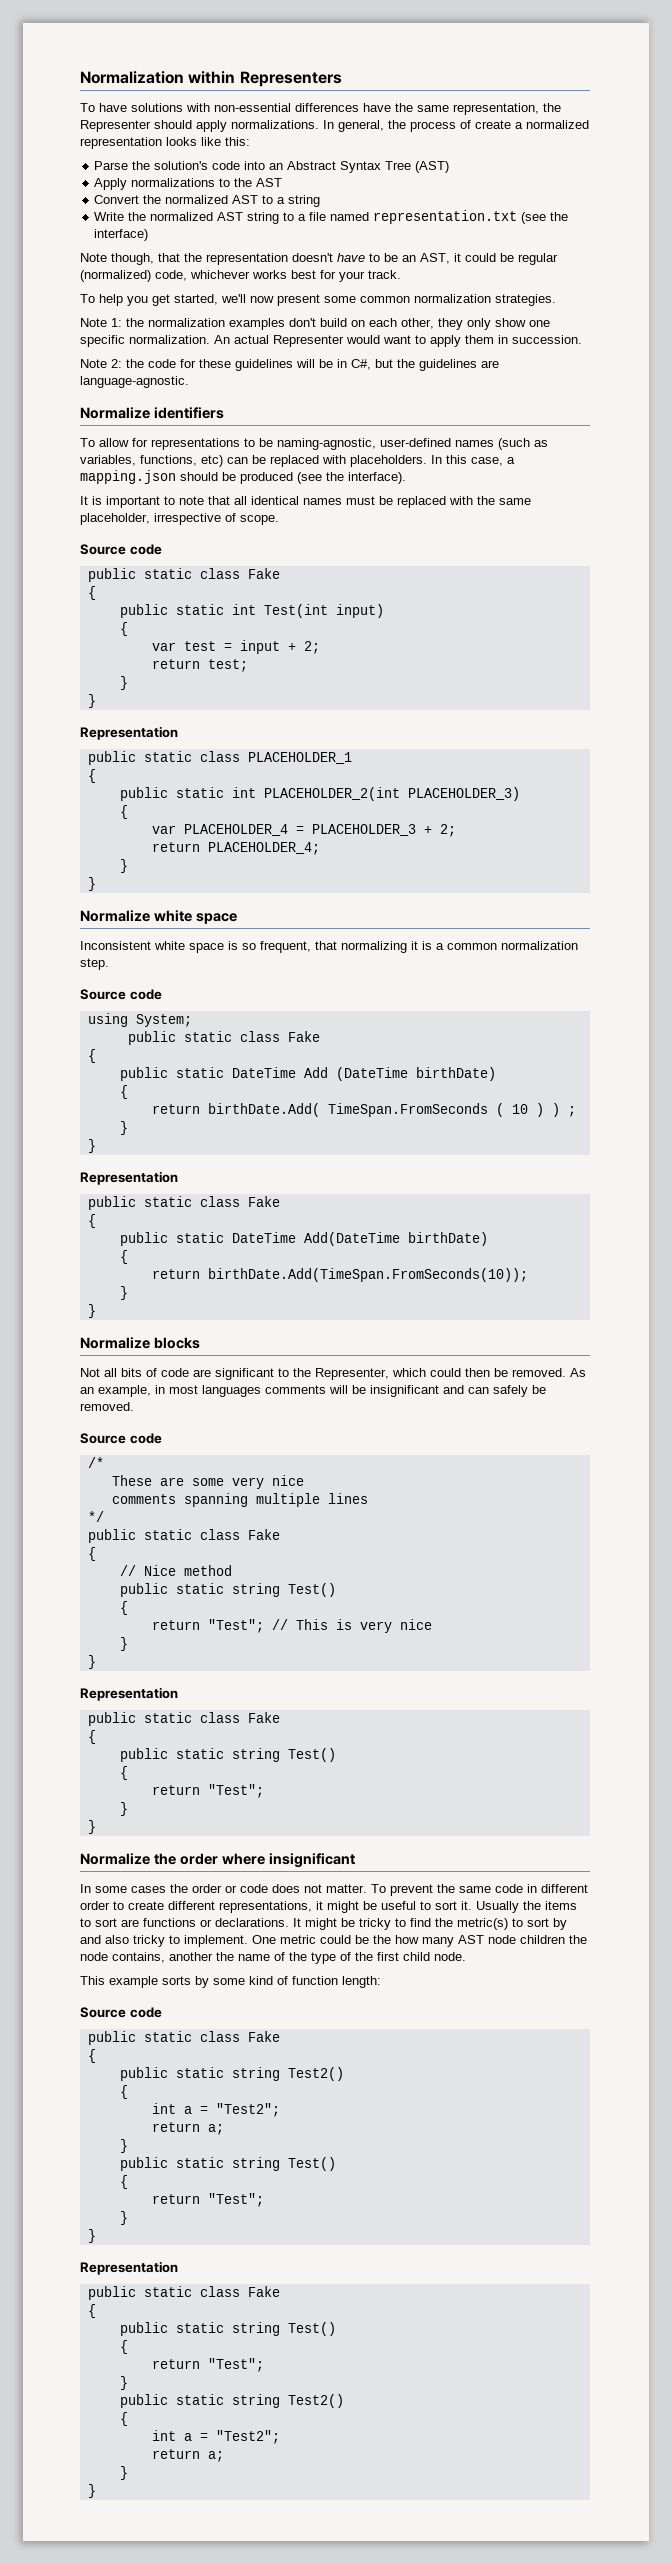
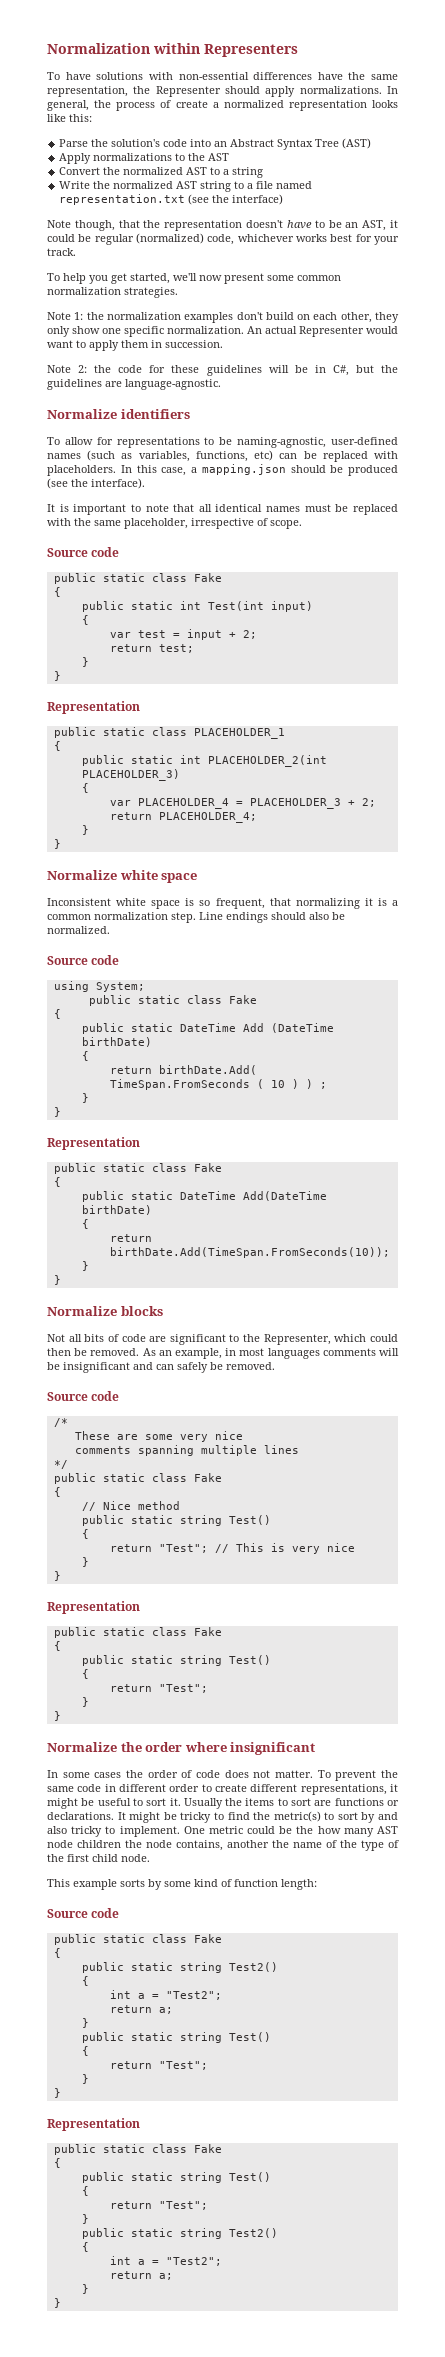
+ Line endings should also be normalized.
- In some cases the order or code does not matter.
+ In some cases the order of code does not matter.

